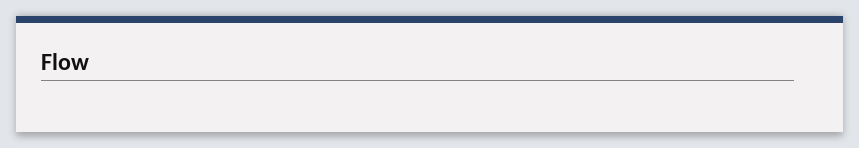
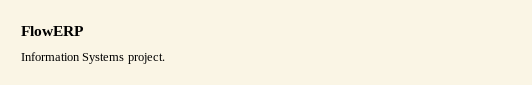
- Flow
+ FlowERP
+ Information Systems project.

